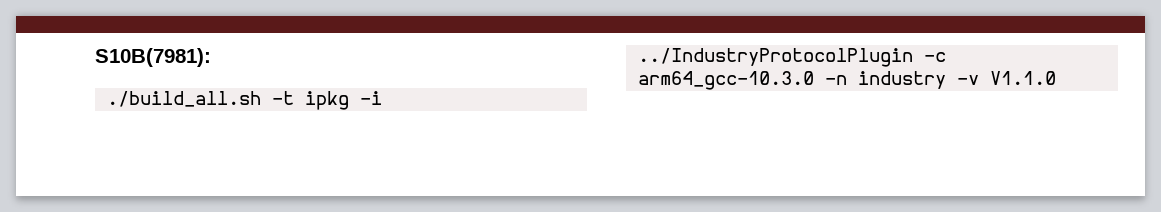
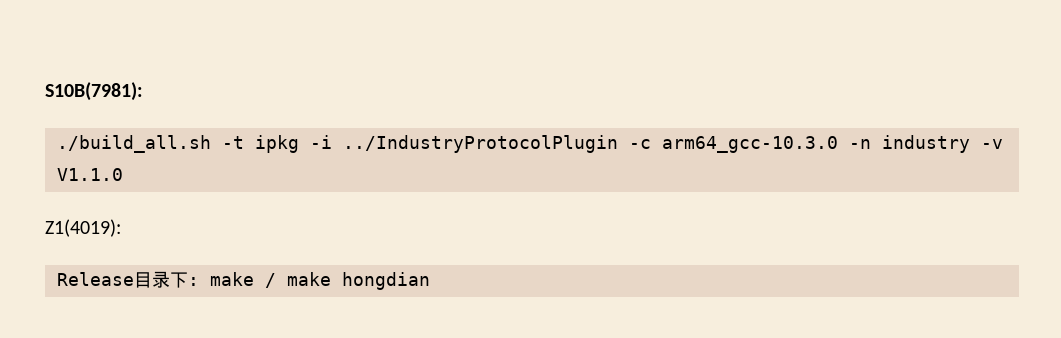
+ Z1(4019):
+ Release目录下: make / make hongdian

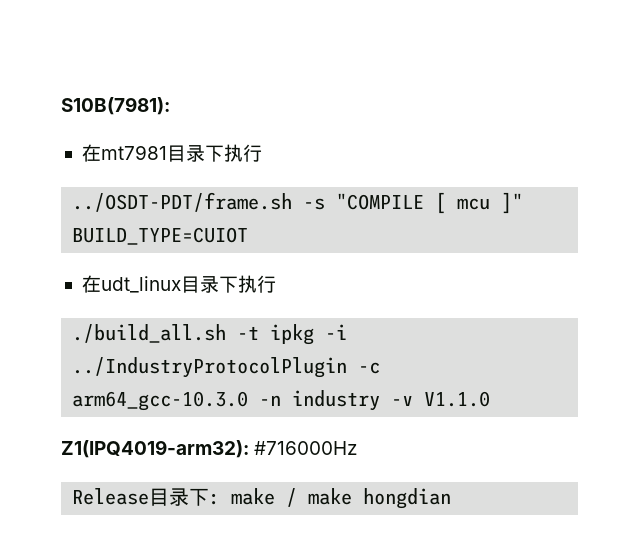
+ 在mt7981目录下执行
+ ../OSDT-PDT/frame.sh -s "COMPILE [ mcu ]" BUILD_TYPE=CUIOT
+ 在udt_linux目录下执行
- Z1(4019):
+ Z1(IPQ4019-arm32): #716000Hz

